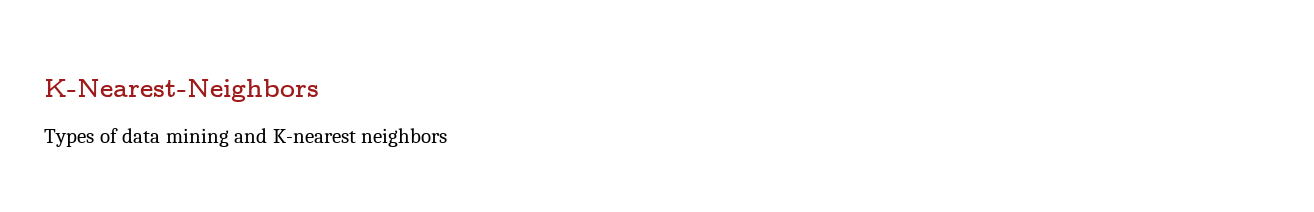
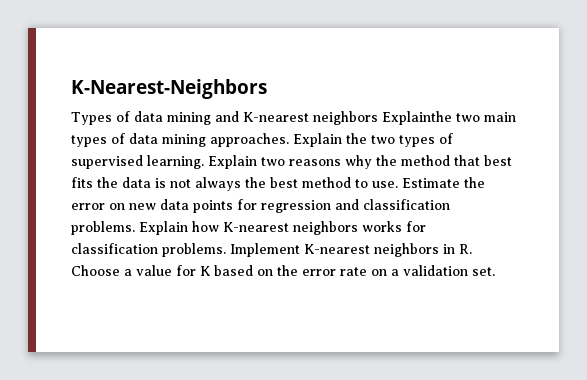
- Types of data mining and K-nearest neighbors
+ Types of data mining and K-nearest neighbors Explainthe two main types of data mining approaches. Explain the two types of supervised learning. Explain two reasons why the method that best fits the data is not always the best method to use. Estimate the error on new data points for regression and classification problems. Explain how K-nearest neighbors works for classification problems. Implement K-nearest neighbors in R. Choose a value for K based on the error rate on a validation set.

